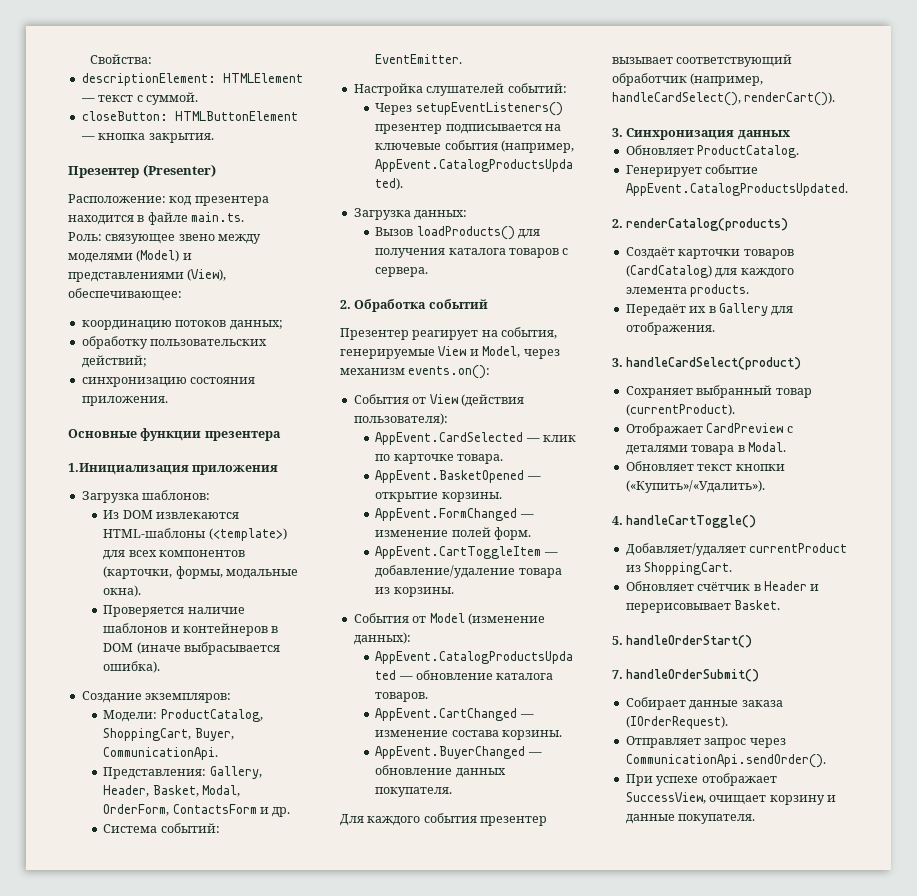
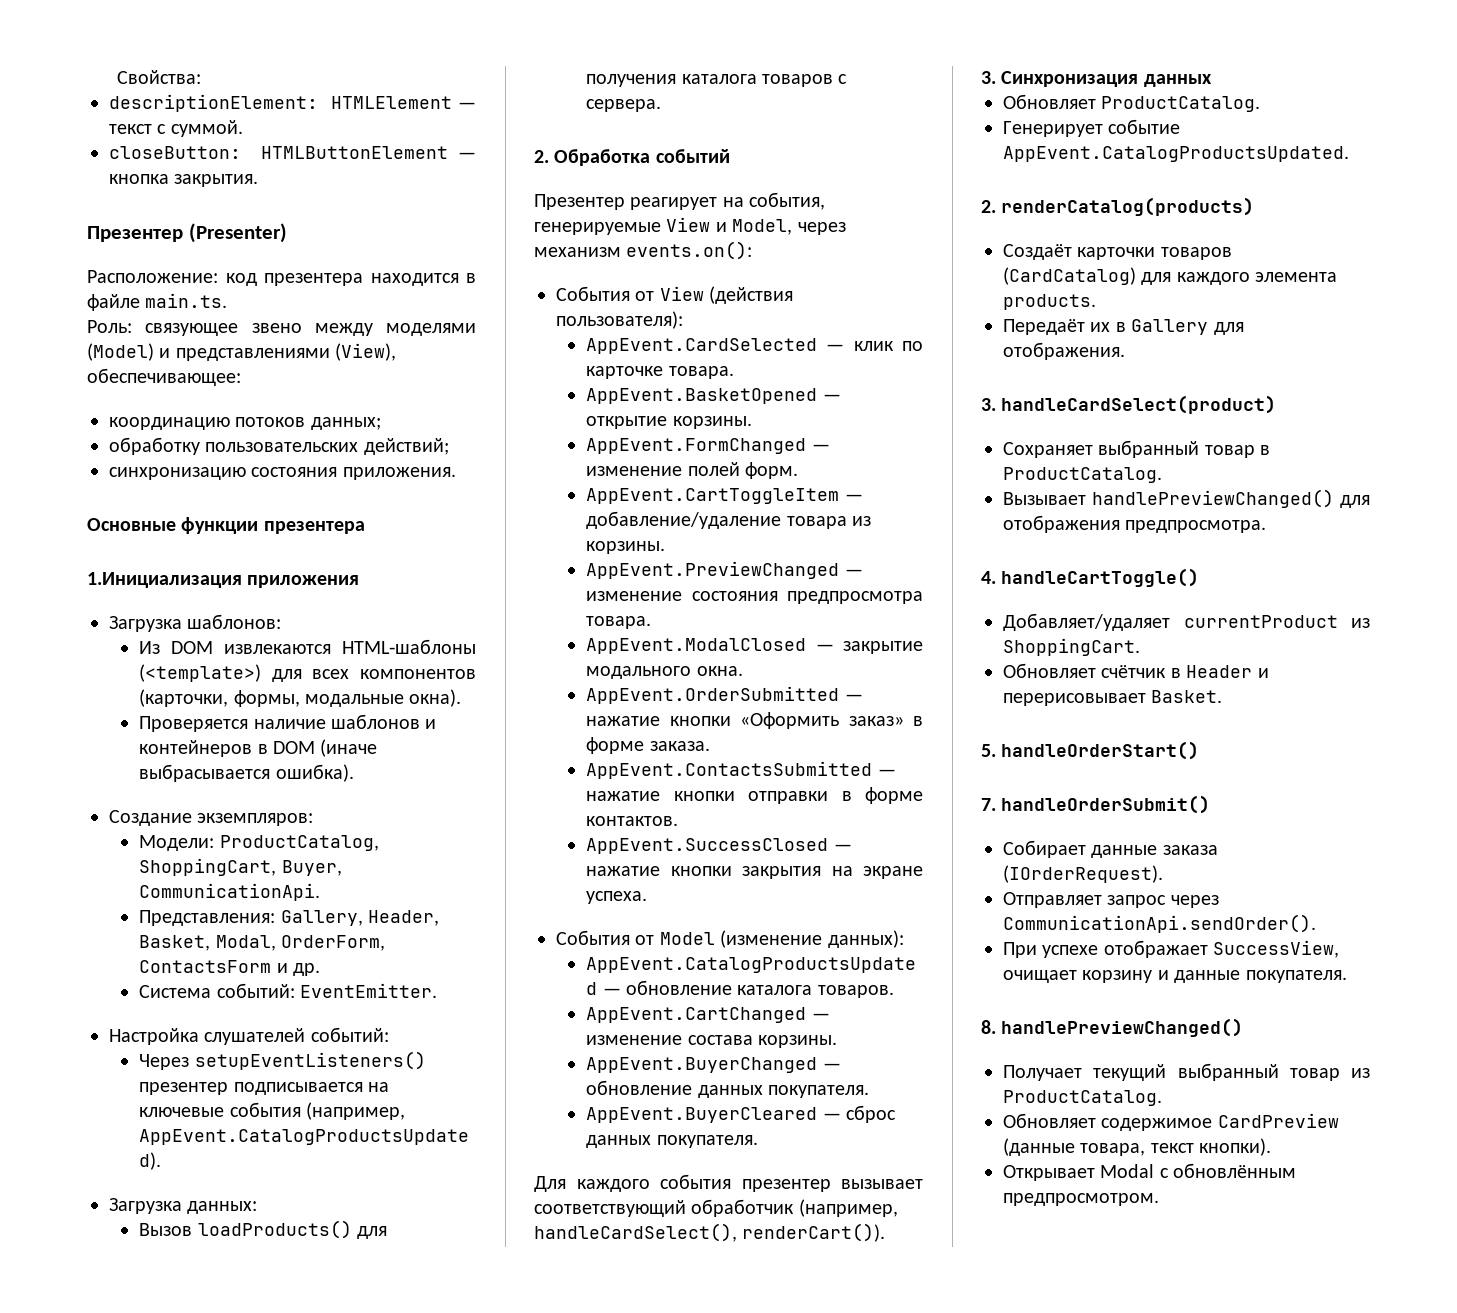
+ AppEvent.PreviewChanged — изменение состояния предпросмотра товара.
+ AppEvent.ModalClosed — закрытие модального окна.
+ AppEvent.OrderSubmitted — нажатие кнопки «Оформить заказ» в форме заказа.
+ AppEvent.ContactsSubmitted — нажатие кнопки отправки в форме контактов.
+ AppEvent.SuccessClosed — нажатие кнопки закрытия на экране успеха.
+ AppEvent.BuyerCleared — сброс данных покупателя.
- Cохраняет выбранный товар (currentProduct).
- Отображает CardPreview с деталями товара в Modal.
- Обновляет текст кнопки («Купить»/«Удалить»).
+ Cохраняет выбранный товар в ProductCatalog.
+ Вызывает handlePreviewChanged() для отображения предпросмотра.
+ 8. handlePreviewChanged()
+ Получает текущий выбранный товар из ProductCatalog.
+ Обновляет содержимое CardPreview (данные товара, текст кнопки).
+ Открывает Modal с обновлённым предпросмотром.

